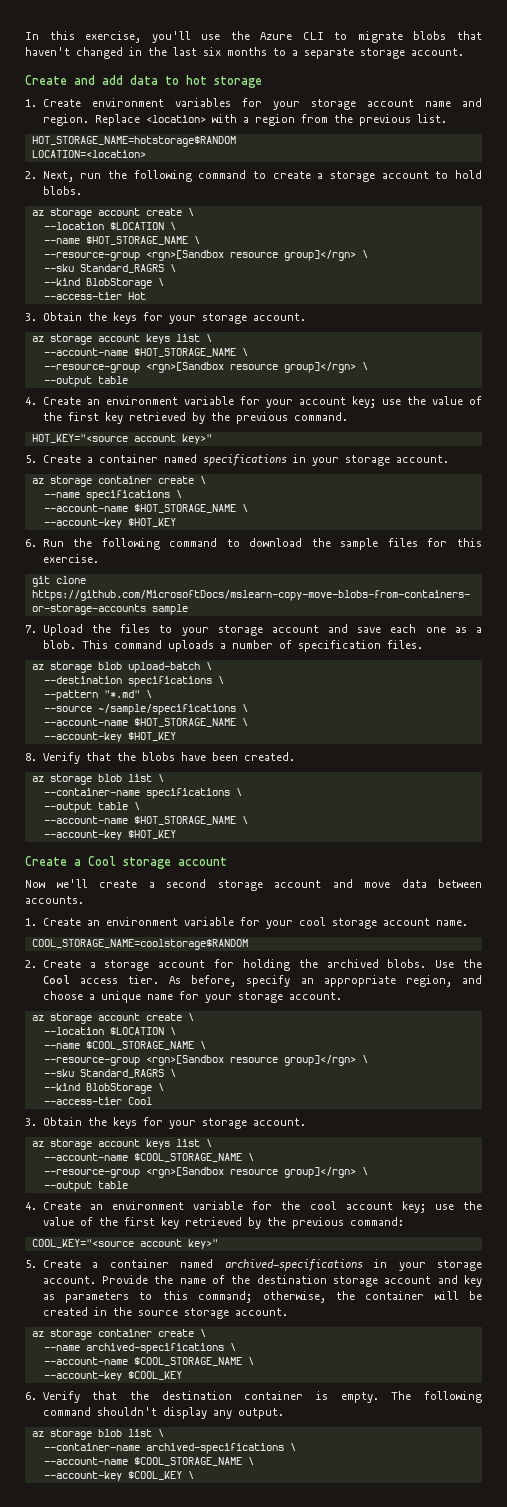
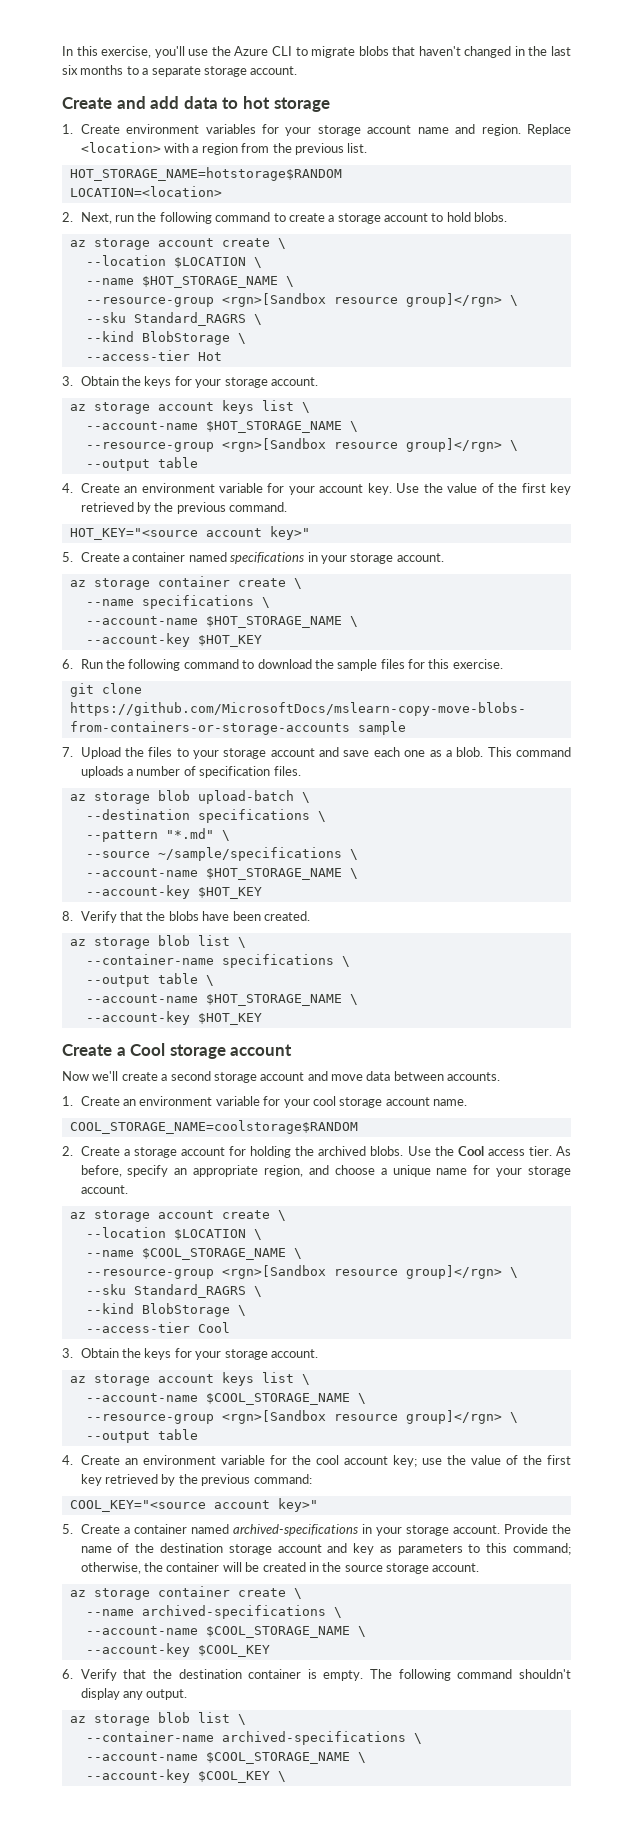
- 4. Create an environment variable for your account key; use the value of the first key retrieved by the previous command.
+ 4. Create an environment variable for your account key. Use the value of the first key retrieved by the previous command.

